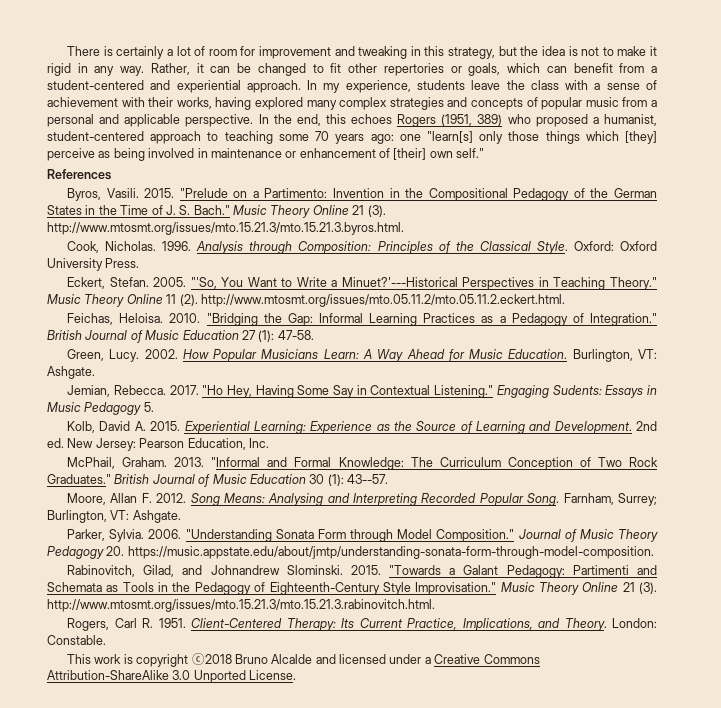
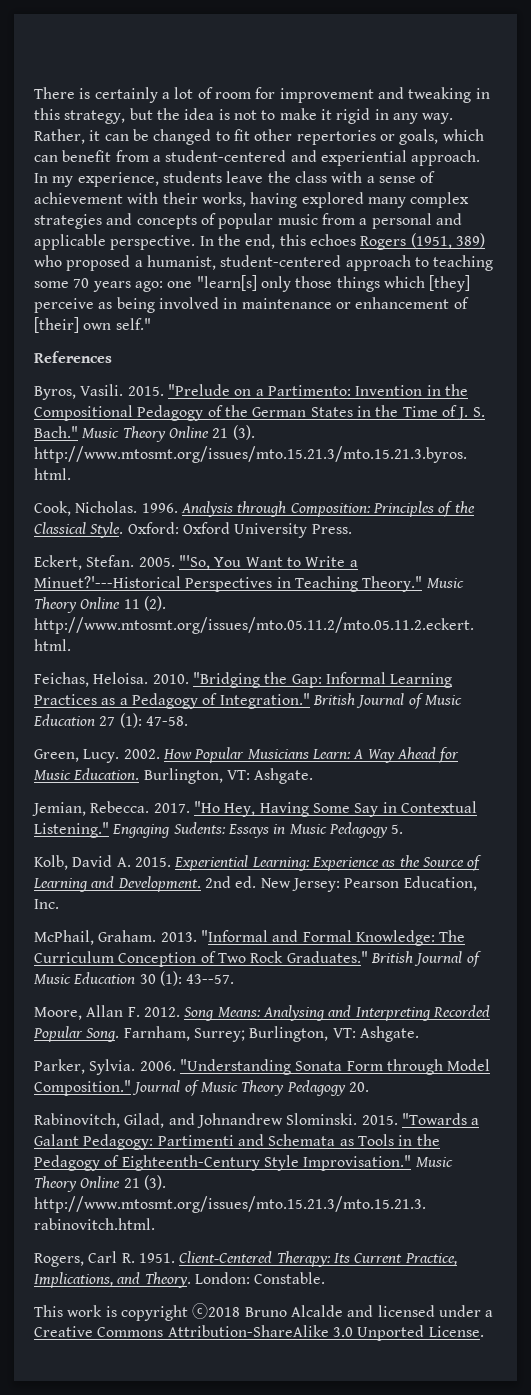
- Journal of Music Theory Pedagogy 20. https://music.appstate.edu/about/jmtp/understanding-sonata-form-through-model-composition.
+ Journal of Music Theory Pedagogy 20.

